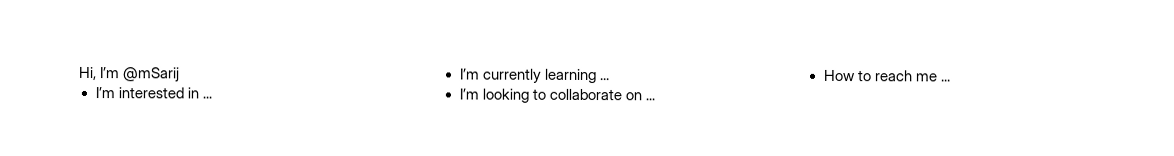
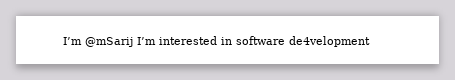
- Hi, I’m @mSarij
- I’m interested in ...
- I’m currently learning ...
- I’m looking to collaborate on ...
- How to reach me ...
+ I’m @mSarij I’m interested in software de4velopment

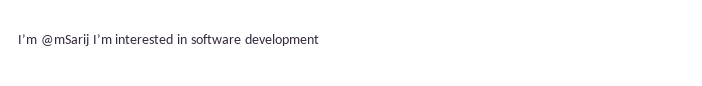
- I’m @mSarij I’m interested in software de4velopment
+ I’m @mSarij I’m interested in software development

